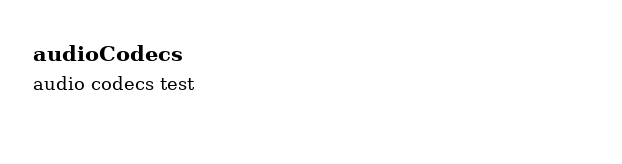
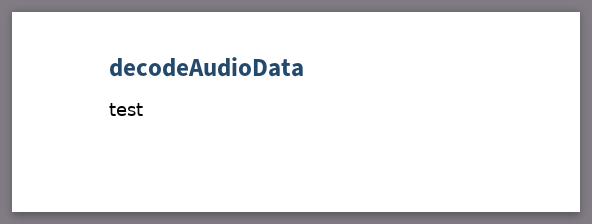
- audioCodecs
- audio codecs test
+ decodeAudioData
+ test

